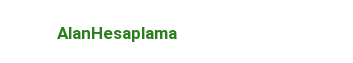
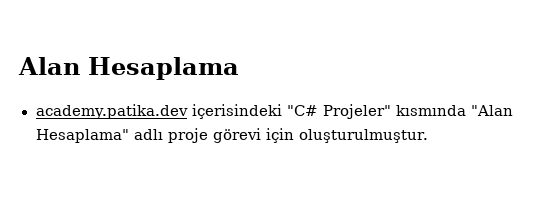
- AlanHesaplama
+ Alan Hesaplama
+ academy.patika.dev içerisindeki "C# Projeler" kısmında "Alan Hesaplama" adlı proje görevi için oluşturulmuştur.

